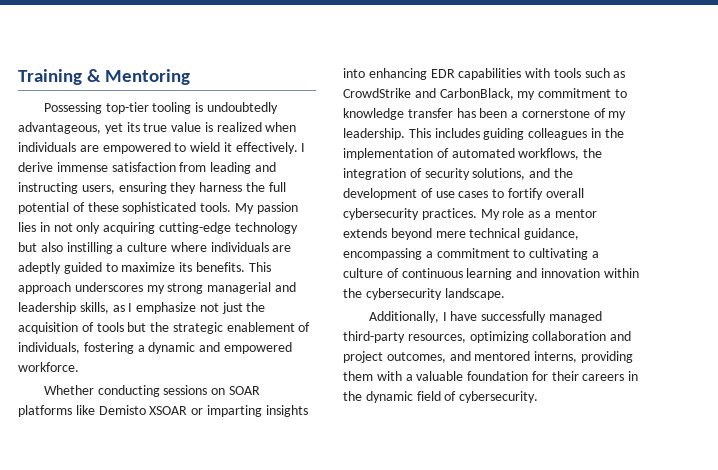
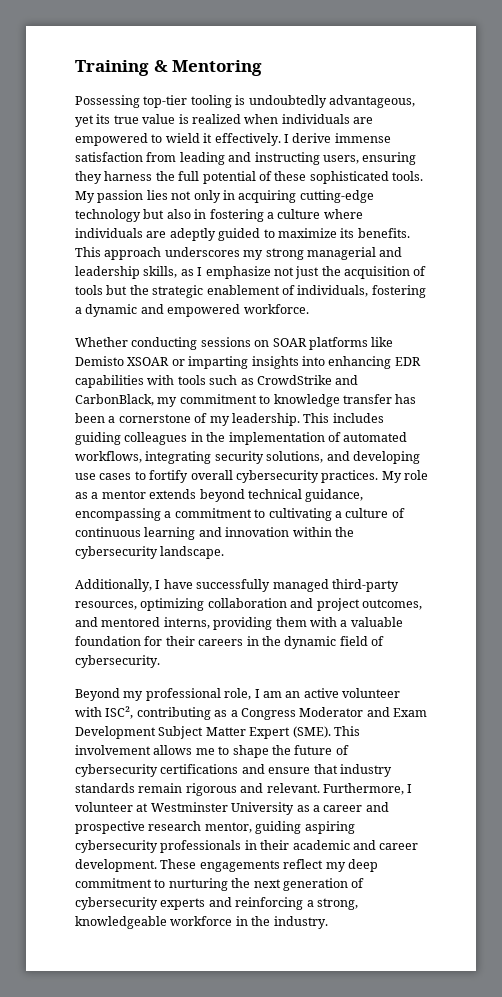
- My passion lies in not only acquiring cutting-edge technology but also instilling a culture where individuals are adeptly guided to maximize its benefits.
+ My passion lies not only in acquiring cutting-edge technology but also in fostering a culture where individuals are adeptly guided to maximize its benefits.
- This includes guiding colleagues in the implementation of automated workflows, the integration of security solutions, and the development of use cases to fortify overall cybersecurity practices.
+ This includes guiding colleagues in the implementation of automated workflows, integrating security solutions, and developing use cases to fortify overall cybersecurity practices.
- My role as a mentor extends beyond mere technical guidance, encompassing a commitment to cultivating a culture of continuous learning and innovation within the cybersecurity landscape.
+ My role as a mentor extends beyond technical guidance, encompassing a commitment to cultivating a culture of continuous learning and innovation within the cybersecurity landscape.
+ Beyond my professional role, I am an active volunteer with ISC², contributing as a Congress Moderator and Exam Development Subject Matter Expert (SME). This involvement allows me to shape the future of cybersecurity certifications and ensure that industry standards remain rigorous and relevant. Furthermore, I volunteer at Westminster University as a career and prospective research mentor, guiding aspiring cybersecurity professionals in their academic and career development. These engagements reflect my deep commitment to nurturing the next generation of cybersecurity experts and reinforcing a strong, knowledgeable workforce in the industry.

